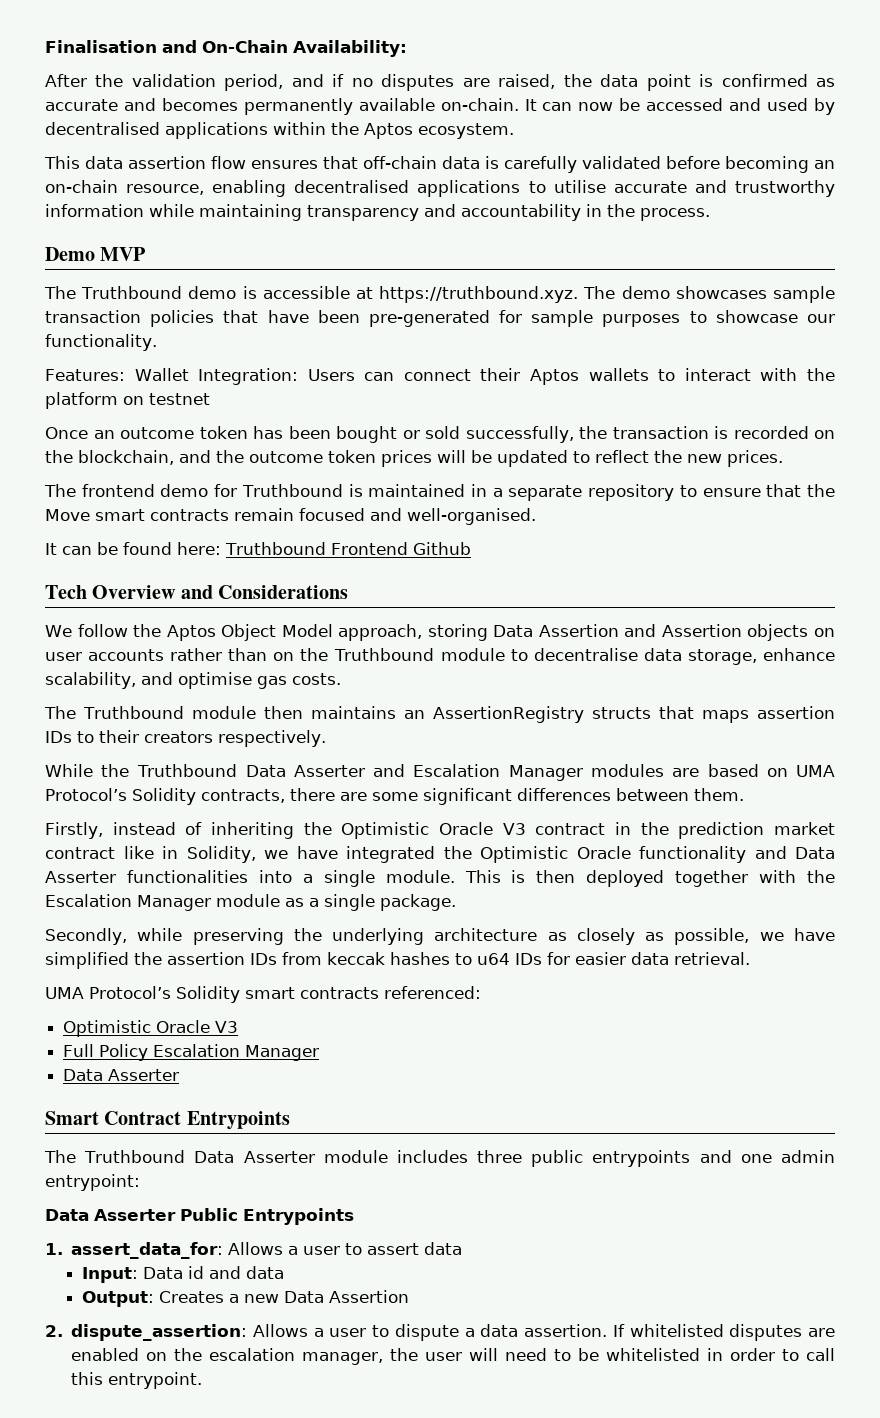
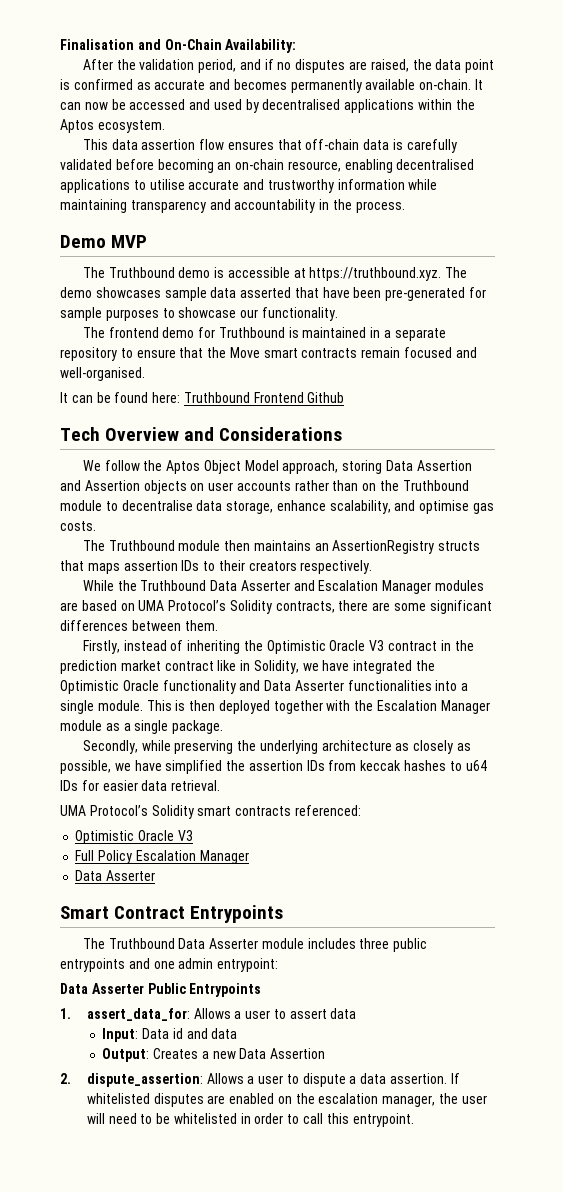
- The Truthbound demo is accessible at https://truthbound.xyz. The demo showcases sample transaction policies that have been pre-generated for sample purposes to showcase our functionality.
+ The Truthbound demo is accessible at https://truthbound.xyz. The demo showcases sample data asserted that have been pre-generated for sample purposes to showcase our functionality.
- Features: Wallet Integration: Users can connect their Aptos wallets to interact with the platform on testnet
- Once an outcome token has been bought or sold successfully, the transaction is recorded on the blockchain, and the outcome token prices will be updated to reflect the new prices.

